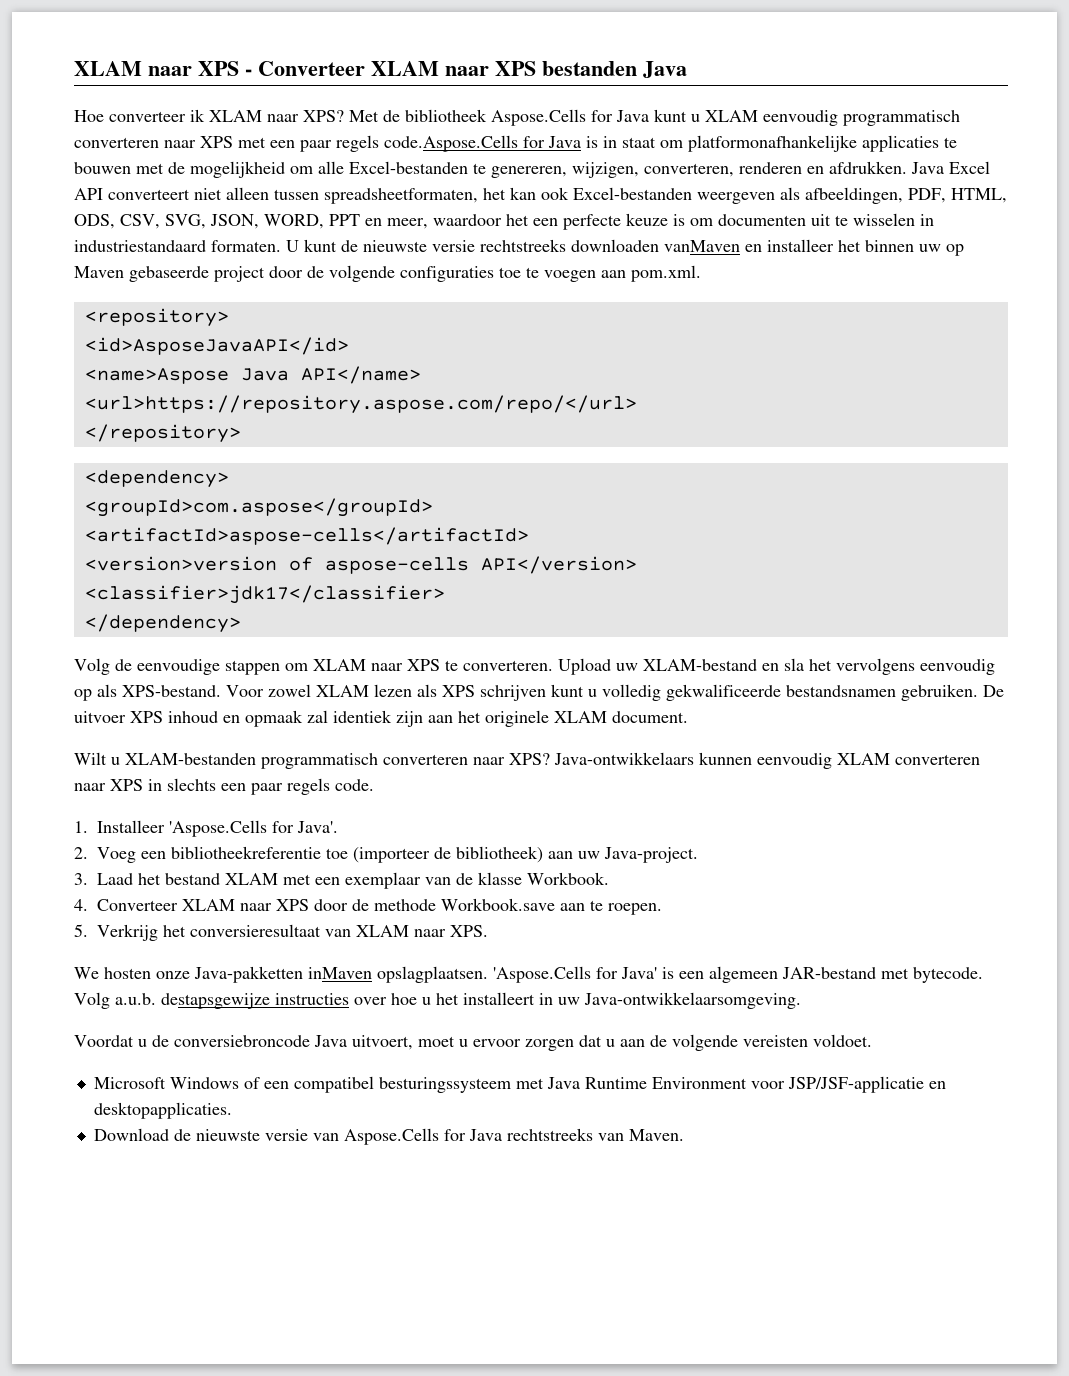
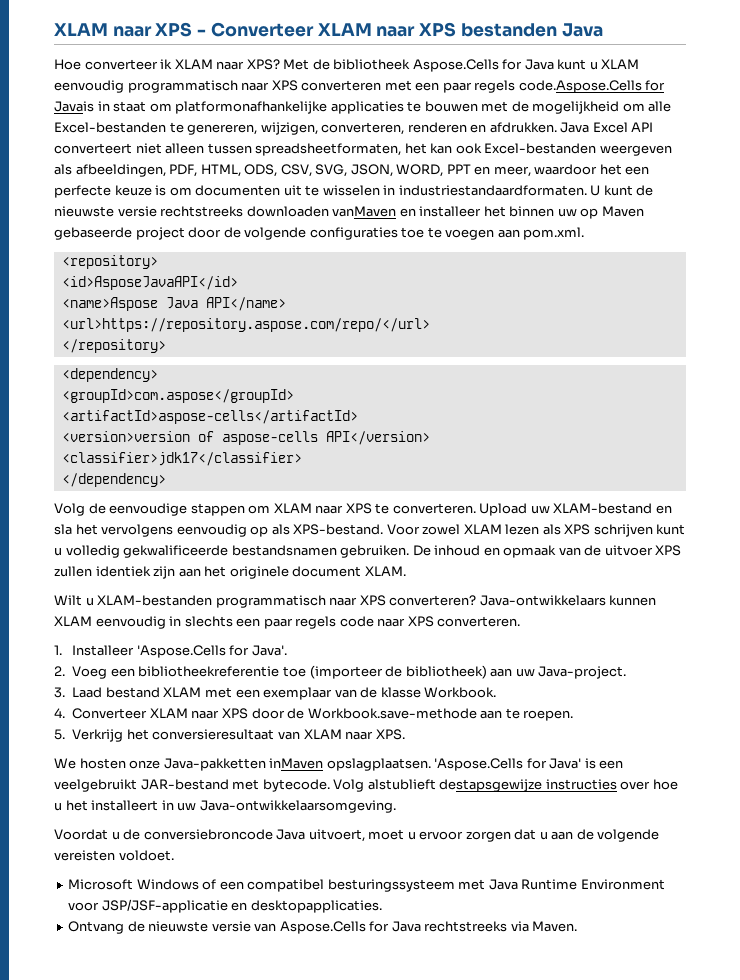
- Met de bibliotheek Aspose.Cells for Java kunt u XLAM eenvoudig programmatisch converteren naar XPS met een paar regels code.Aspose.Cells for Java is in staat om platformonafhankelijke applicaties te bouwen met de mogelijkheid om alle Excel-bestanden te genereren, wijzigen, converteren, renderen en afdrukken.
+ Met de bibliotheek Aspose.Cells for Java kunt u XLAM eenvoudig programmatisch naar XPS converteren met een paar regels code.Aspose.Cells for Javais in staat om platformonafhankelijke applicaties te bouwen met de mogelijkheid om alle Excel-bestanden te genereren, wijzigen, converteren, renderen en afdrukken.
- Java Excel API converteert niet alleen tussen spreadsheetformaten, het kan ook Excel-bestanden weergeven als afbeeldingen, PDF, HTML, ODS, CSV, SVG, JSON, WORD, PPT en meer, waardoor het een perfecte keuze is om documenten uit te wisselen in industriestandaard formaten.
+ Java Excel API converteert niet alleen tussen spreadsheetformaten, het kan ook Excel-bestanden weergeven als afbeeldingen, PDF, HTML, ODS, CSV, SVG, JSON, WORD, PPT en meer, waardoor het een perfecte keuze is om documenten uit te wisselen in industriestandaardformaten.
- De uitvoer XPS inhoud en opmaak zal identiek zijn aan het originele XLAM document.
+ De inhoud en opmaak van de uitvoer XPS zullen identiek zijn aan het originele document XLAM.
- Wilt u XLAM-bestanden programmatisch converteren naar XPS? Java-ontwikkelaars kunnen eenvoudig XLAM converteren naar XPS in slechts een paar regels code.
+ Wilt u XLAM-bestanden programmatisch naar XPS converteren? Java-ontwikkelaars kunnen XLAM eenvoudig in slechts een paar regels code naar XPS converteren.
- 3. Laad het bestand XLAM met een exemplaar van de klasse Workbook.
+ 3. Laad bestand XLAM met een exemplaar van de klasse Workbook.
- 4. Converteer XLAM naar XPS door de methode Workbook.save aan te roepen.
+ 4. Converteer XLAM naar XPS door de Workbook.save-methode aan te roepen.
- 'Aspose.Cells for Java' is een algemeen JAR-bestand met bytecode.
+ 'Aspose.Cells for Java' is een veelgebruikt JAR-bestand met bytecode.
- Volg a.u.b. destapsgewijze instructies over hoe u het installeert in uw Java-ontwikkelaarsomgeving.
+ Volg alstublieft destapsgewijze instructies over hoe u het installeert in uw Java-ontwikkelaarsomgeving.
- Download de nieuwste versie van Aspose.Cells for Java rechtstreeks van Maven.
+ Ontvang de nieuwste versie van Aspose.Cells for Java rechtstreeks via Maven.

